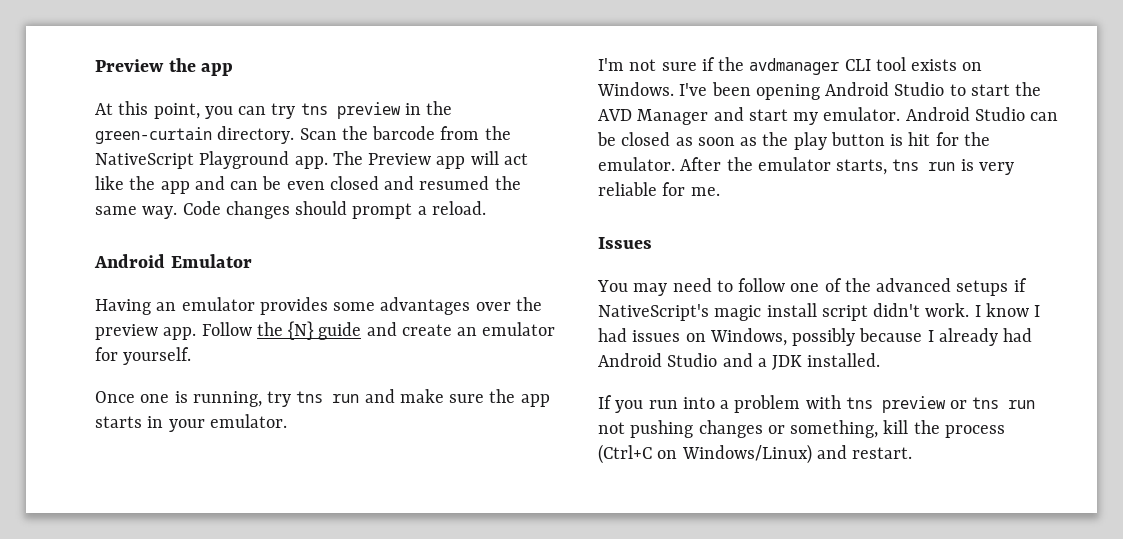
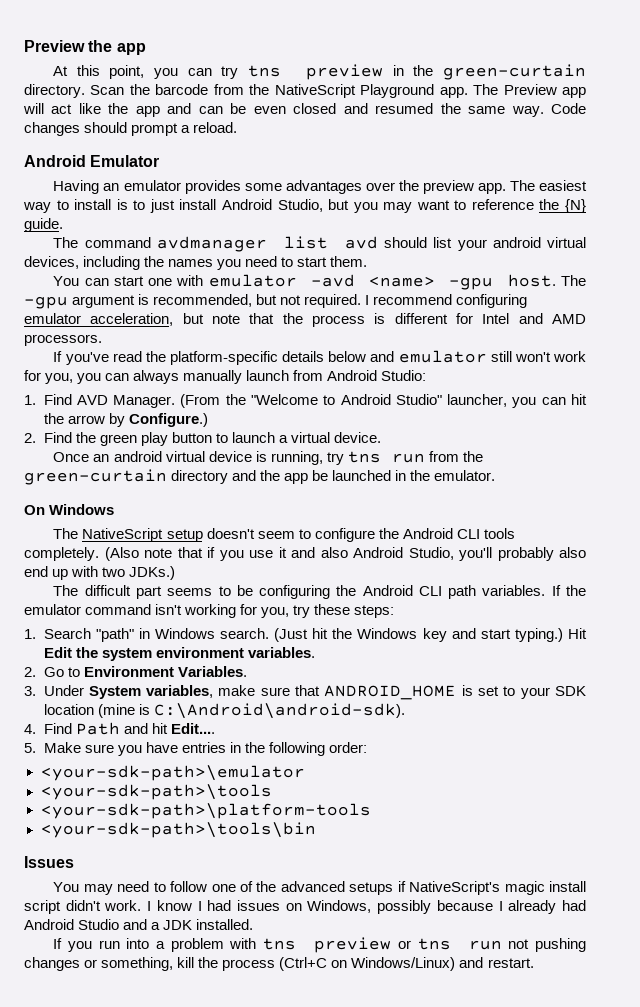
- Follow the {N} guide and create an emulator for yourself.
- Once one is running, try tns run and make sure the app starts in your emulator.
- I'm not sure if the avdmanager CLI tool exists on Windows. I've been opening Android Studio to start the AVD Manager and start my emulator. Android Studio can be closed as soon as the play button is hit for the emulator. After the emulator starts, tns run is very reliable for me.
+ The easiest way to install is to just install Android Studio, but you may want to reference the {N} guide.
+ The command avdmanager list avd should list your android virtual devices, including the names you need to start them.
+ You can start one with emulator -avd <name> -gpu host. The -gpu argument is recommended, but not required. I recommend configuring emulator acceleration, but note that the process is different for Intel and AMD processors.
+ If you've read the platform-specific details below and emulator still won't work for you, you can always manually launch from Android Studio:
+ 1. Find AVD Manager. (From the "Welcome to Android Studio" launcher, you can hit the arrow by Configure.)
+ 2. Find the green play button to launch a virtual device.
+ Once an android virtual device is running, try tns run from the green-curtain directory and the app be launched in the emulator.
+ On Windows
+ The NativeScript setup doesn't seem to configure the Android CLI tools completely. (Also note that if you use it and also Android Studio, you'll probably also end up with two JDKs.)
+ The difficult part seems to be configuring the Android CLI path variables. If the emulator command isn't working for you, try these steps:
+ 1. Search "path" in Windows search. (Just hit the Windows key and start typing.) Hit Edit the system environment variables.
+ 2. Go to Environment Variables.
+ 3. Under System variables, make sure that ANDROID_HOME is set to your SDK location (mine is C:\Android\android-sdk).
+ 4. Find Path and hit Edit....
+ 5. Make sure you have entries in the following order:
+ <your-sdk-path>\emulator
+ <your-sdk-path>\tools
+ <your-sdk-path>\platform-tools
+ <your-sdk-path>\tools\bin

